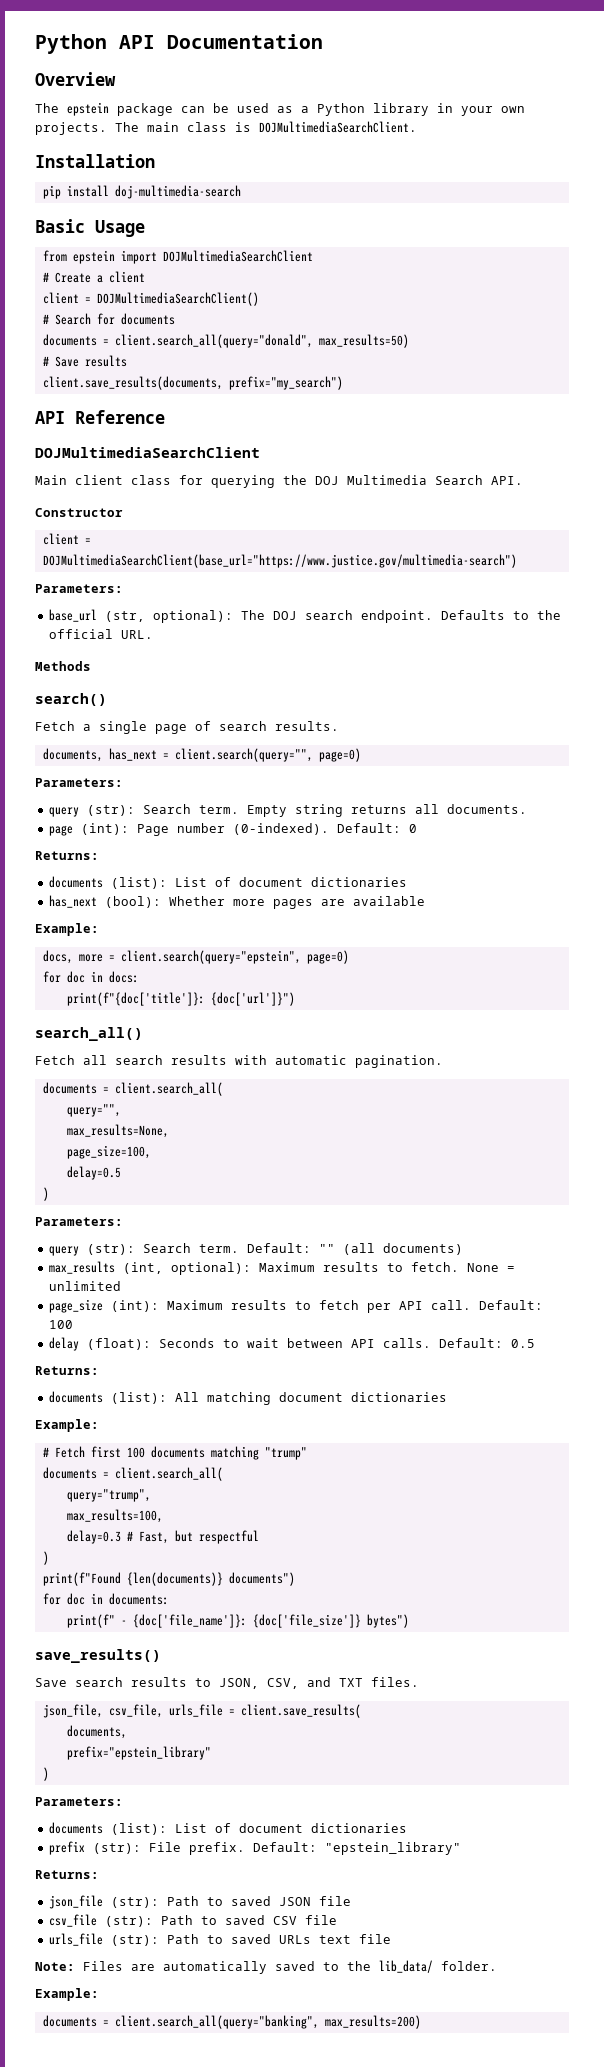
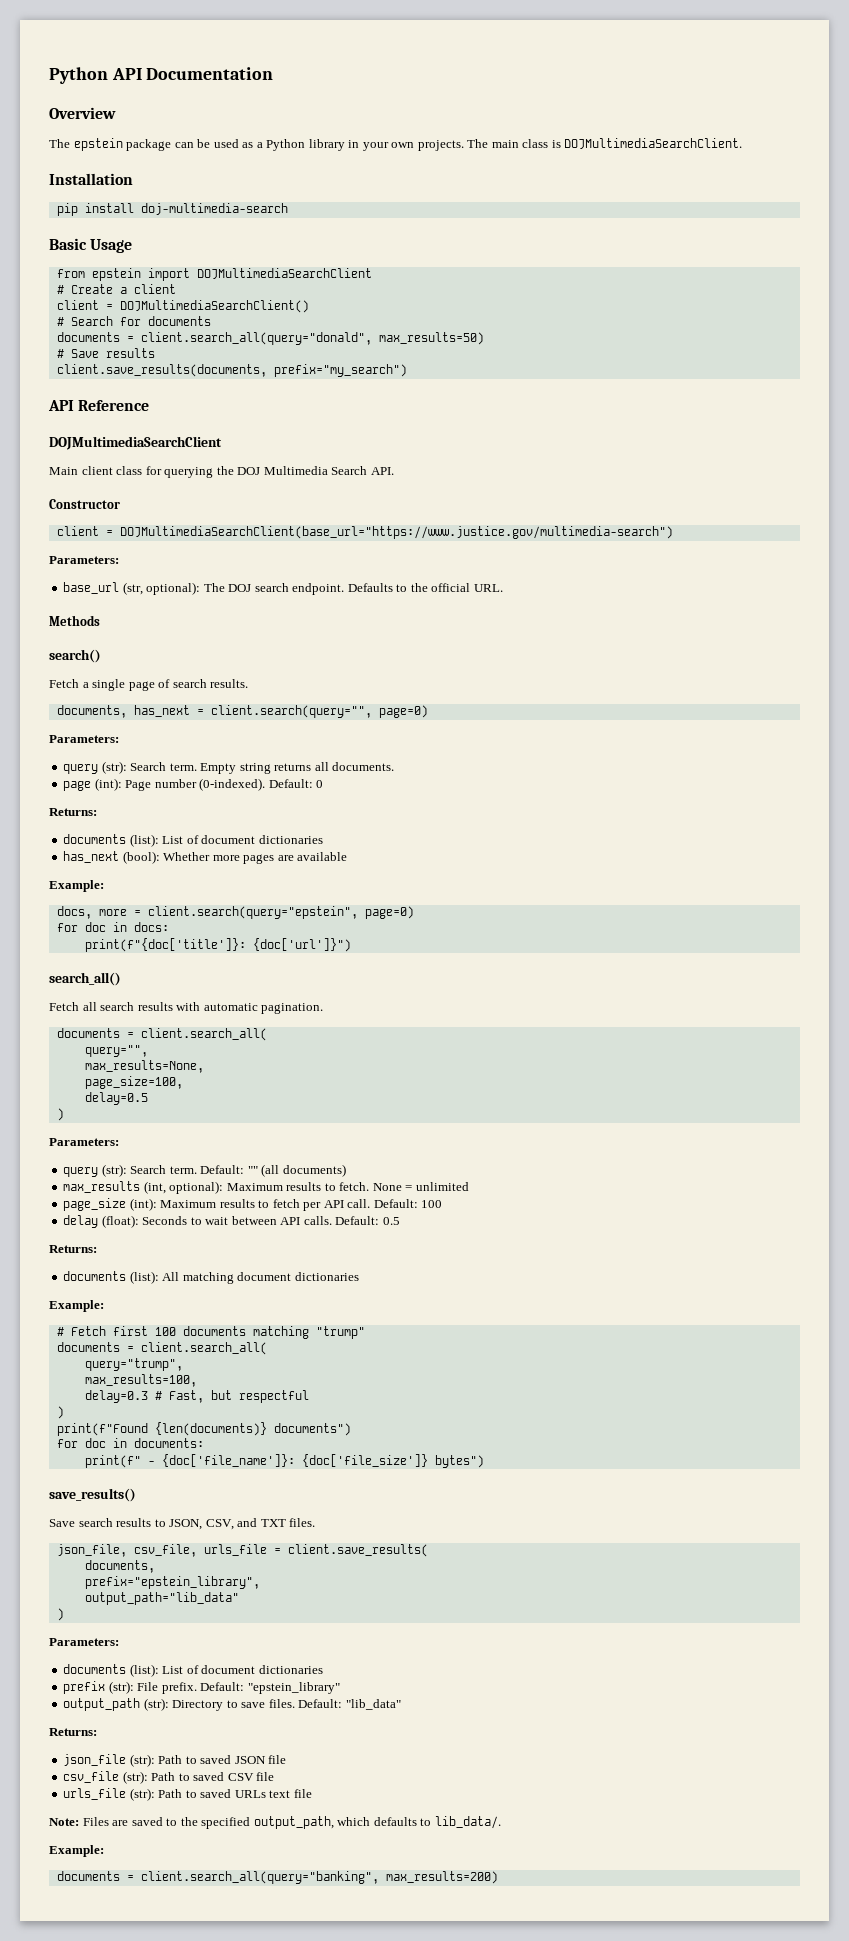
- prefix="epstein_library"
+ prefix="epstein_library",
+ output_path="lib_data"
+ output_path (str): Directory to save files. Default: "lib_data"
- Note: Files are automatically saved to the lib_data/ folder.
+ Note: Files are saved to the specified output_path, which defaults to lib_data/.

